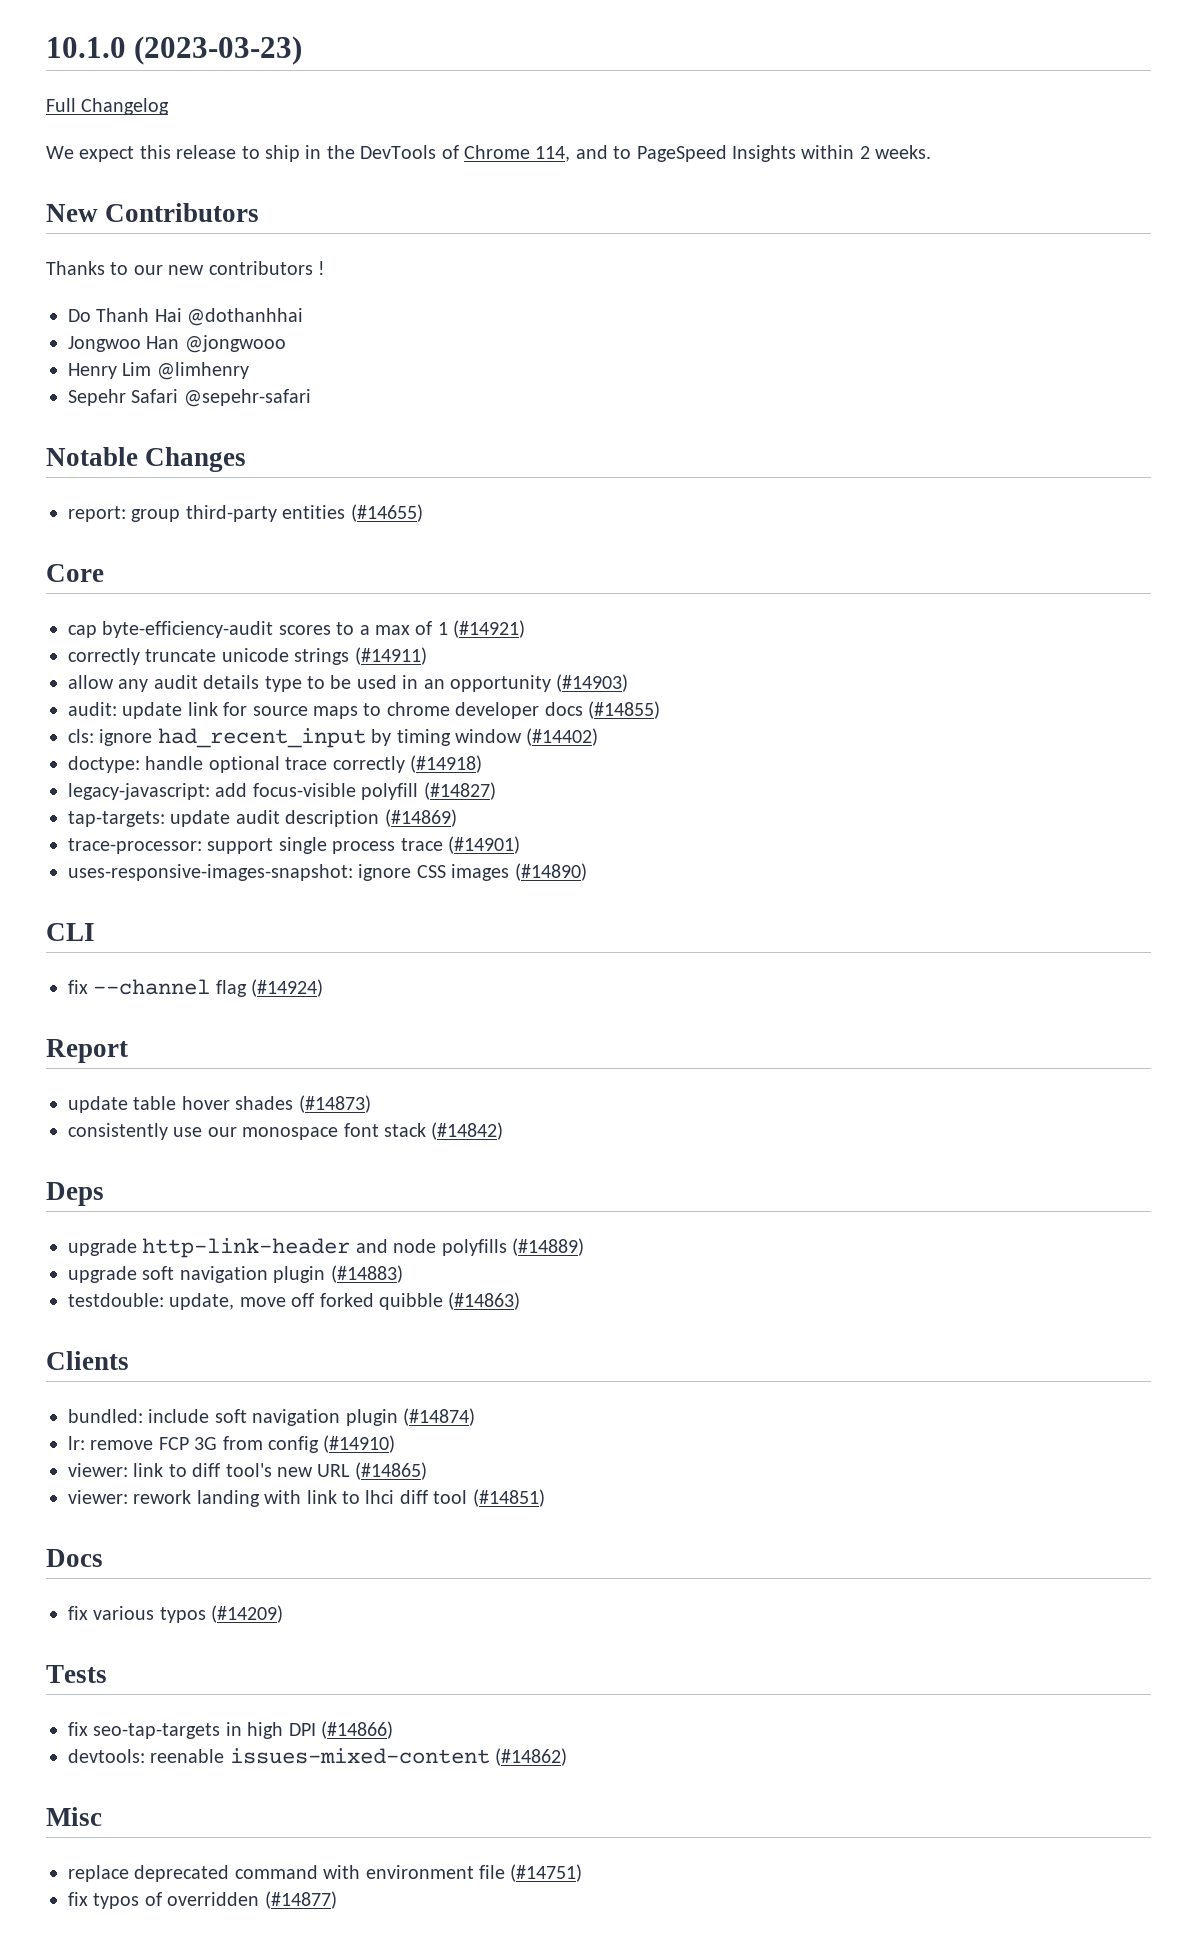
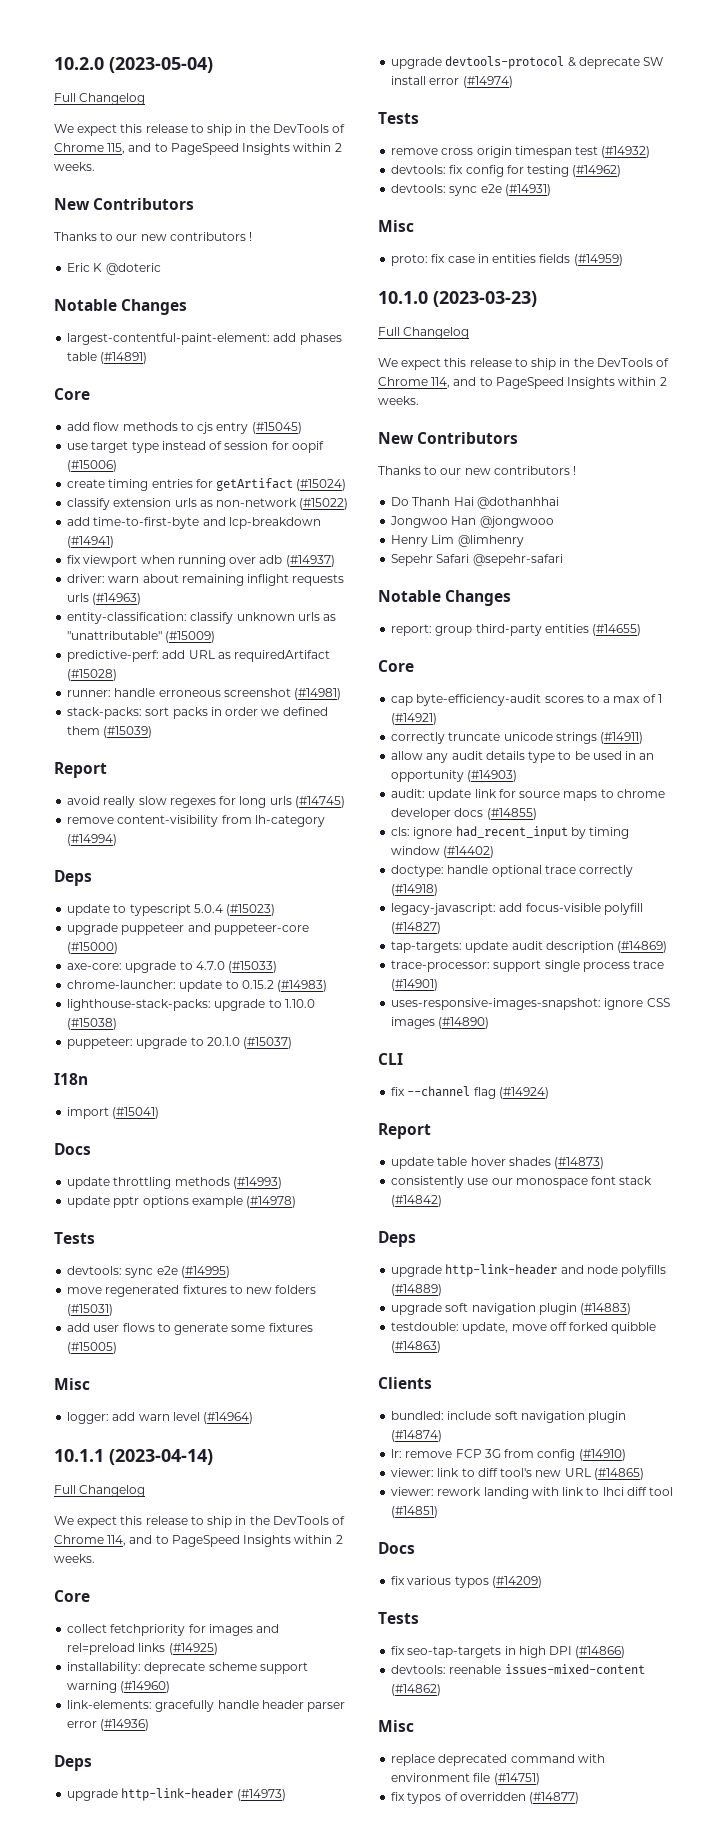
+ 10.2.0 (2023-05-04)
+ Full Changelog
+ We expect this release to ship in the DevTools of Chrome 115, and to PageSpeed Insights within 2 weeks.
+ New Contributors
+ Thanks to our new contributors !
+ Eric K @doteric
+ Notable Changes
+ largest-contentful-paint-element: add phases table (#14891)
+ Core
+ add flow methods to cjs entry (#15045)
+ use target type instead of session for oopif (#15006)
+ create timing entries for getArtifact (#15024)
+ classify extension urls as non-network (#15022)
+ add time-to-first-byte and lcp-breakdown (#14941)
+ fix viewport when running over adb (#14937)
+ driver: warn about remaining inflight requests urls (#14963)
+ entity-classification: classify unknown urls as "unattributable" (#15009)
+ predictive-perf: add URL as requiredArtifact (#15028)
+ runner: handle erroneous screenshot (#14981)
+ stack-packs: sort packs in order we defined them (#15039)
+ Report
+ avoid really slow regexes for long urls (#14745)
+ remove content-visibility from lh-category (#14994)
+ Deps
+ update to typescript 5.0.4 (#15023)
+ upgrade puppeteer and puppeteer-core (#15000)
+ axe-core: upgrade to 4.7.0 (#15033)
+ chrome-launcher: update to 0.15.2 (#14983)
+ lighthouse-stack-packs: upgrade to 1.10.0 (#15038)
+ puppeteer: upgrade to 20.1.0 (#15037)
+ I18n
+ import (#15041)
+ Docs
+ update throttling methods (#14993)
+ update pptr options example (#14978)
+ Tests
+ devtools: sync e2e (#14995)
+ move regenerated fixtures to new folders (#15031)
+ add user flows to generate some fixtures (#15005)
+ Misc
+ logger: add warn level (#14964)
+ 10.1.1 (2023-04-14)
+ Full Changelog
+ We expect this release to ship in the DevTools of Chrome 114, and to PageSpeed Insights within 2 weeks.
+ Core
+ collect fetchpriority for images and rel=preload links (#14925)
+ installability: deprecate scheme support warning (#14960)
+ link-elements: gracefully handle header parser error (#14936)
+ Deps
+ upgrade http-link-header (#14973)
+ upgrade devtools-protocol & deprecate SW install error (#14974)
+ Tests
+ remove cross origin timespan test (#14932)
+ devtools: fix config for testing (#14962)
+ devtools: sync e2e (#14931)
+ Misc
+ proto: fix case in entities fields (#14959)

